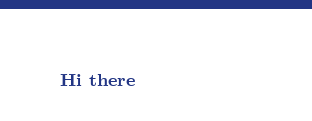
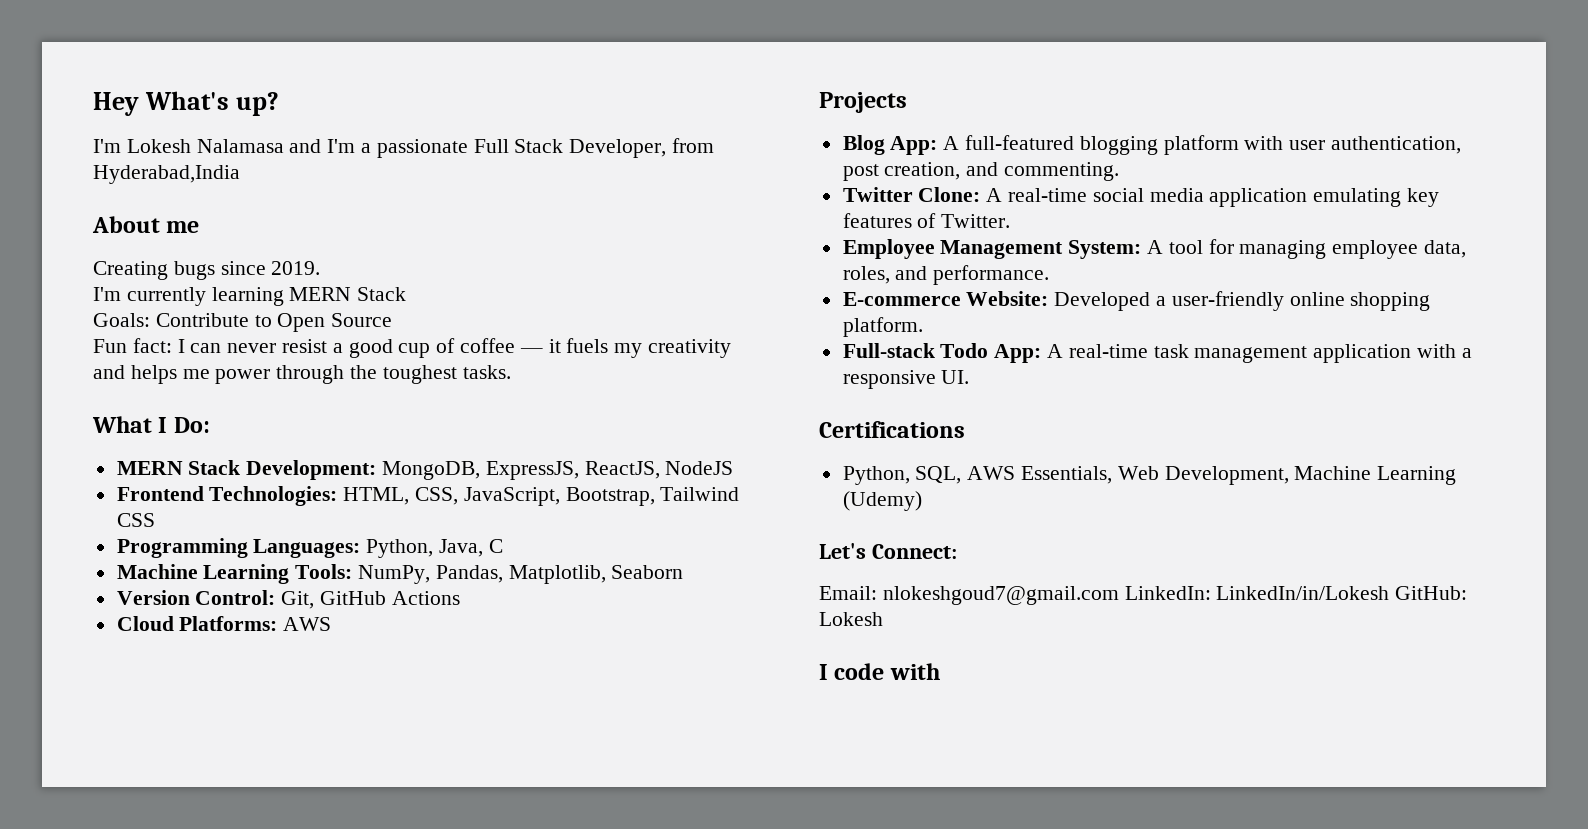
- Hi there
+ Hey What's up?
+ I'm Lokesh Nalamasa and I'm a passionate Full Stack Developer, from Hyderabad,India
+ About me
+ Creating bugs since 2019.
+ I'm currently learning MERN Stack
+ Goals: Contribute to Open Source
+ Fun fact: I can never resist a good cup of coffee — it fuels my creativity and helps me power through the toughest tasks.
+ What I Do:
+ MERN Stack Development: MongoDB, ExpressJS, ReactJS, NodeJS
+ Frontend Technologies: HTML, CSS, JavaScript, Bootstrap, Tailwind CSS
+ Programming Languages: Python, Java, C
+ Machine Learning Tools: NumPy, Pandas, Matplotlib, Seaborn
+ Version Control: Git, GitHub Actions
+ Cloud Platforms: AWS
+ Projects
+ Blog App: A full-featured blogging platform with user authentication, post creation, and commenting.
+ Twitter Clone: A real-time social media application emulating key features of Twitter.
+ Employee Management System: A tool for managing employee data, roles, and performance.
+ E-commerce Website: Developed a user-friendly online shopping platform.
+ Full-stack Todo App: A real-time task management application with a responsive UI.
+ Certifications
+ Python, SQL, AWS Essentials, Web Development, Machine Learning (Udemy)
+ Let's Connect:
+ Email: nlokeshgoud7@gmail.com LinkedIn: LinkedIn/in/Lokesh GitHub: Lokesh
+ I code with

